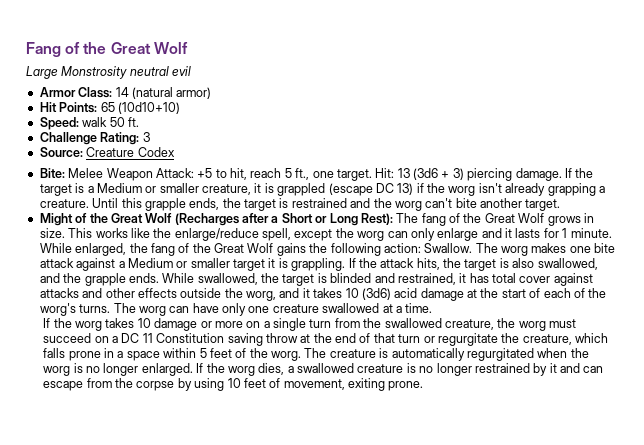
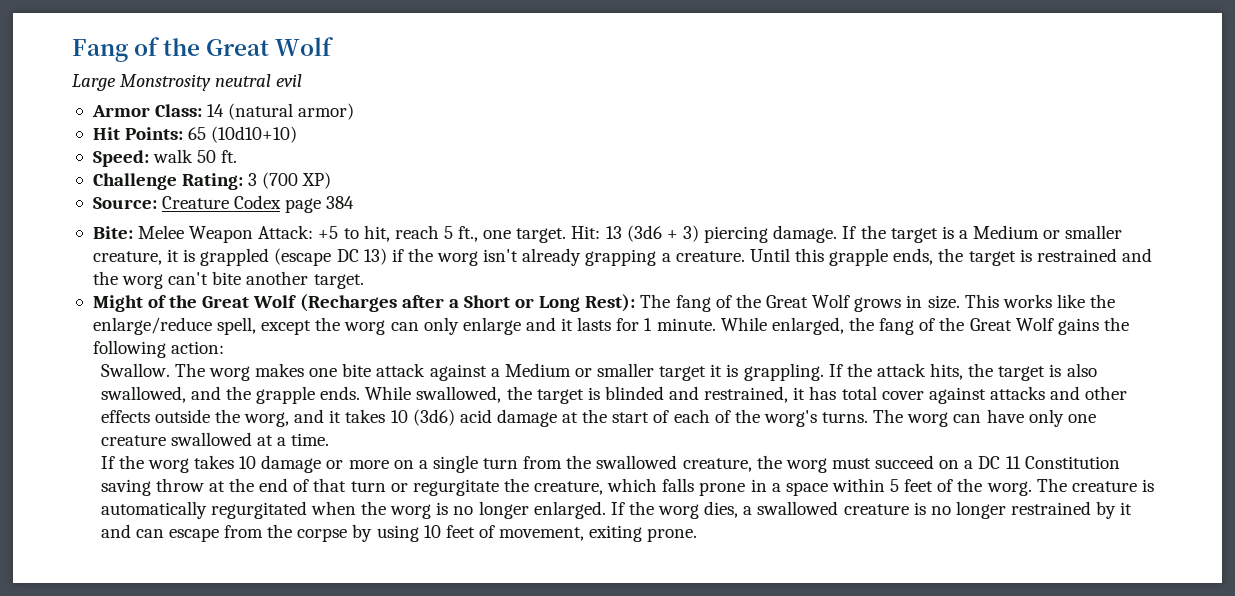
- Challenge Rating: 3
+ Challenge Rating: 3 (700 XP)
- Source: Creature Codex
+ Source: Creature Codex page 384
- While enlarged, the fang of the Great Wolf gains the following action: Swallow.
+ While enlarged, the fang of the Great Wolf gains the following action:
+ Swallow.

